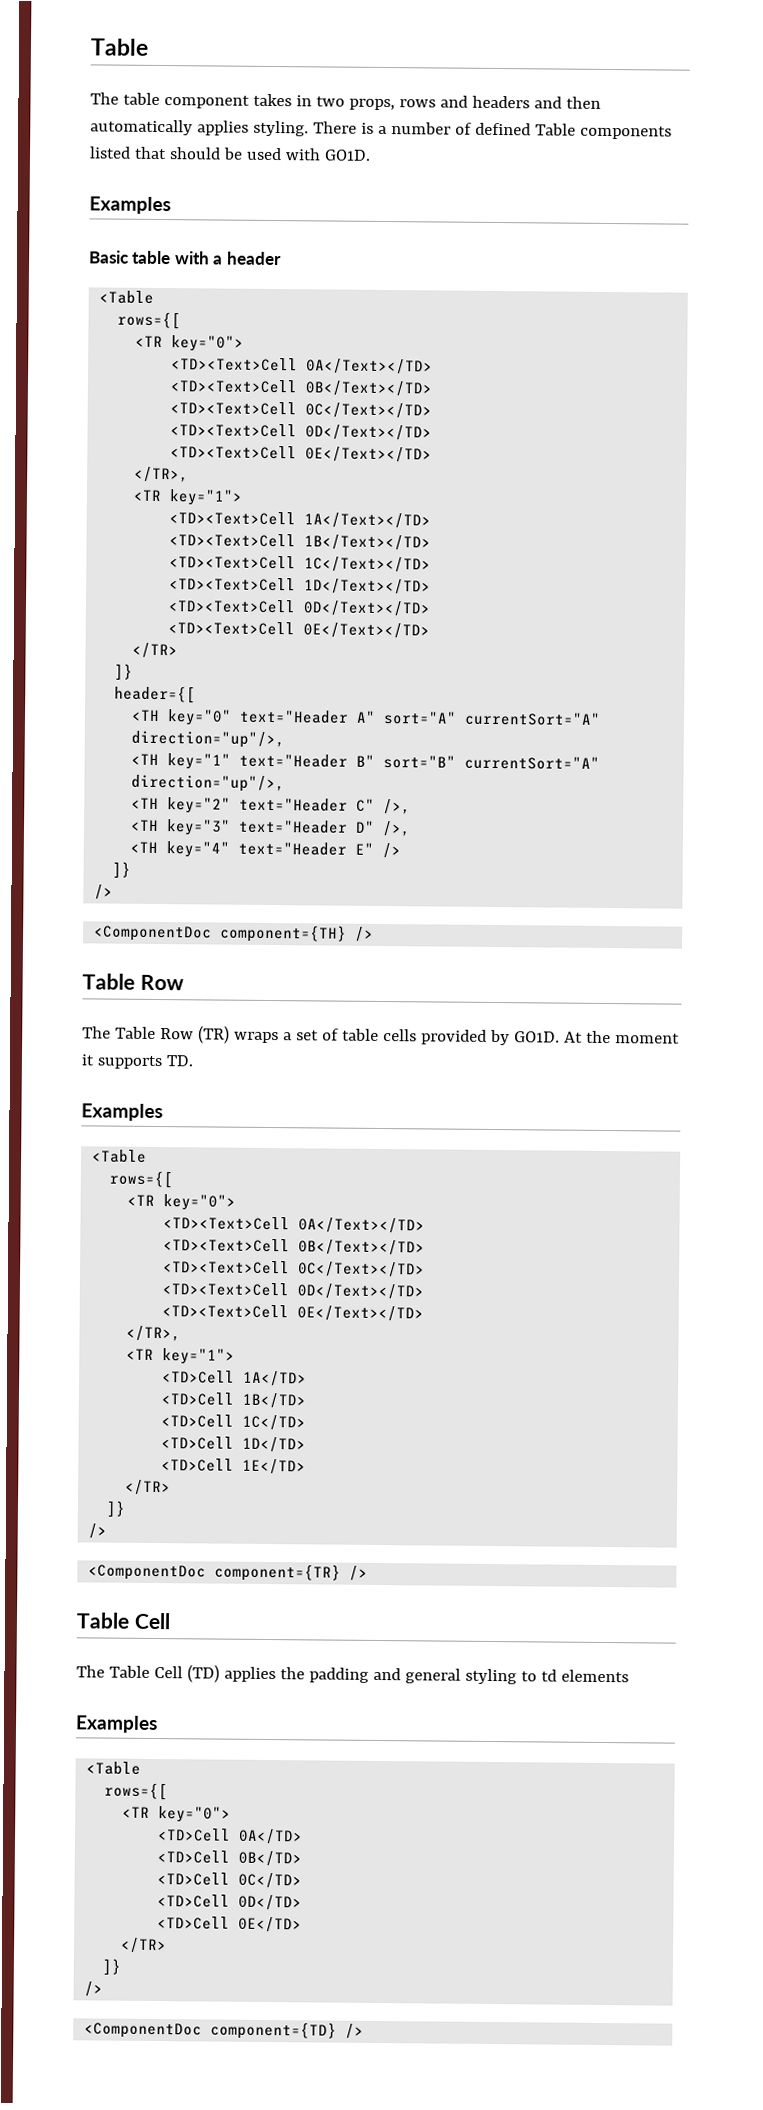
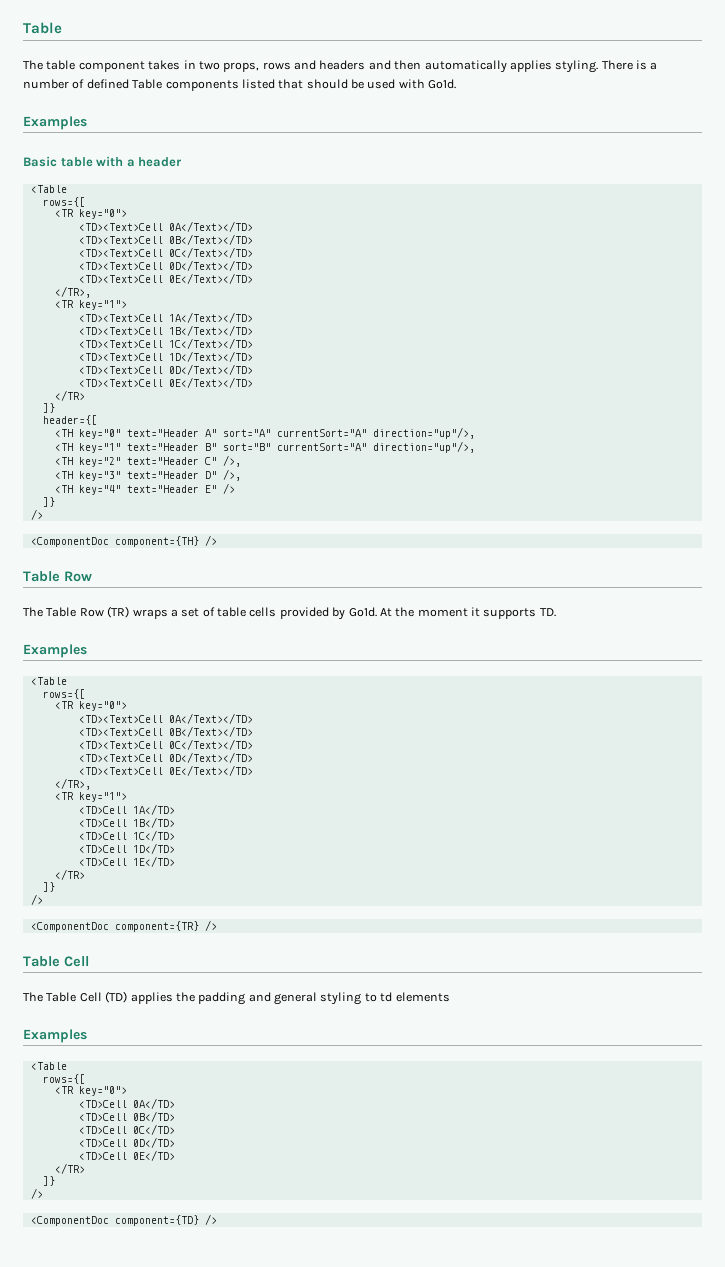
- There is a number of defined Table components listed that should be used with GO1D.
+ There is a number of defined Table components listed that should be used with Go1d.
- The Table Row (TR) wraps a set of table cells provided by GO1D.
+ The Table Row (TR) wraps a set of table cells provided by Go1d.

